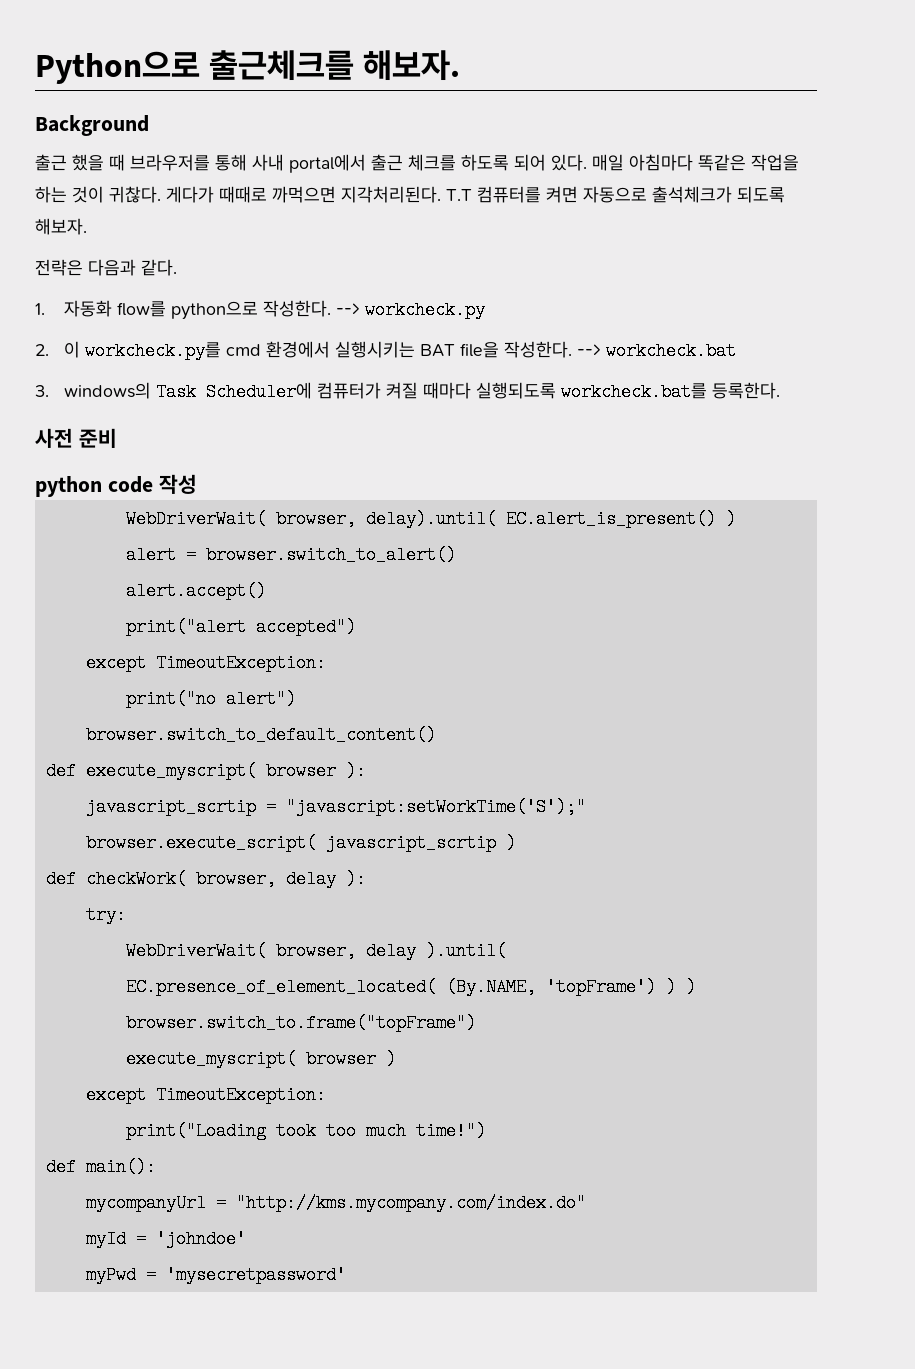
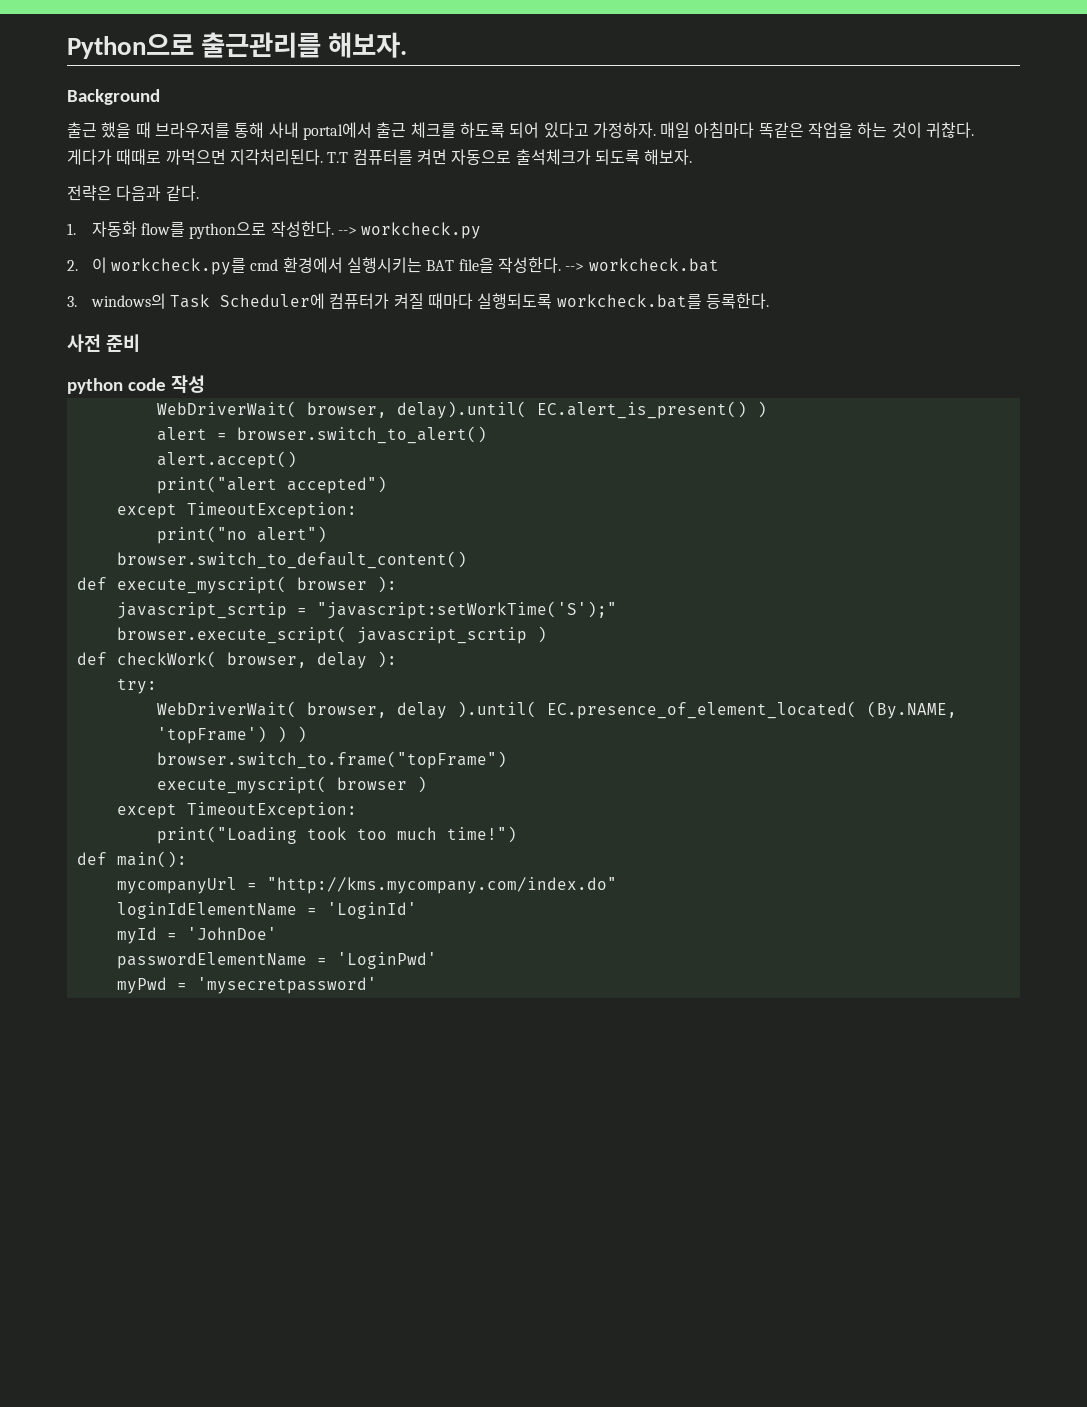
- Python으로 출근체크를 해보자.
+ Python으로 출근관리를 해보자.
- 출근 했을 때 브라우저를 통해 사내 portal에서 출근 체크를 하도록 되어 있다.
+ 출근 했을 때 브라우저를 통해 사내 portal에서 출근 체크를 하도록 되어 있다고 가정하자.
+ loginIdElementName = 'LoginId'
- myId = 'johndoe'
+ myId = 'JohnDoe'
+ passwordElementName = 'LoginPwd'

